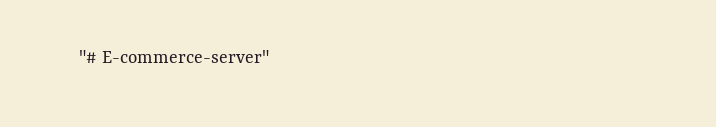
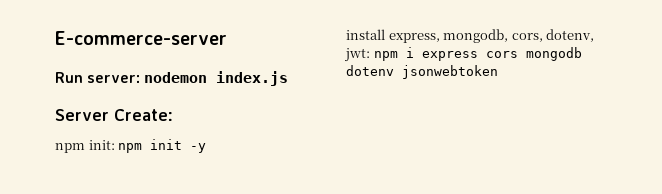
- "# E-commerce-server"
+ E-commerce-server
+ Run server: nodemon index.js
+ Server Create:
+ npm init: npm init -y
+ install express, mongodb, cors, dotenv, jwt: npm i express cors mongodb dotenv jsonwebtoken

